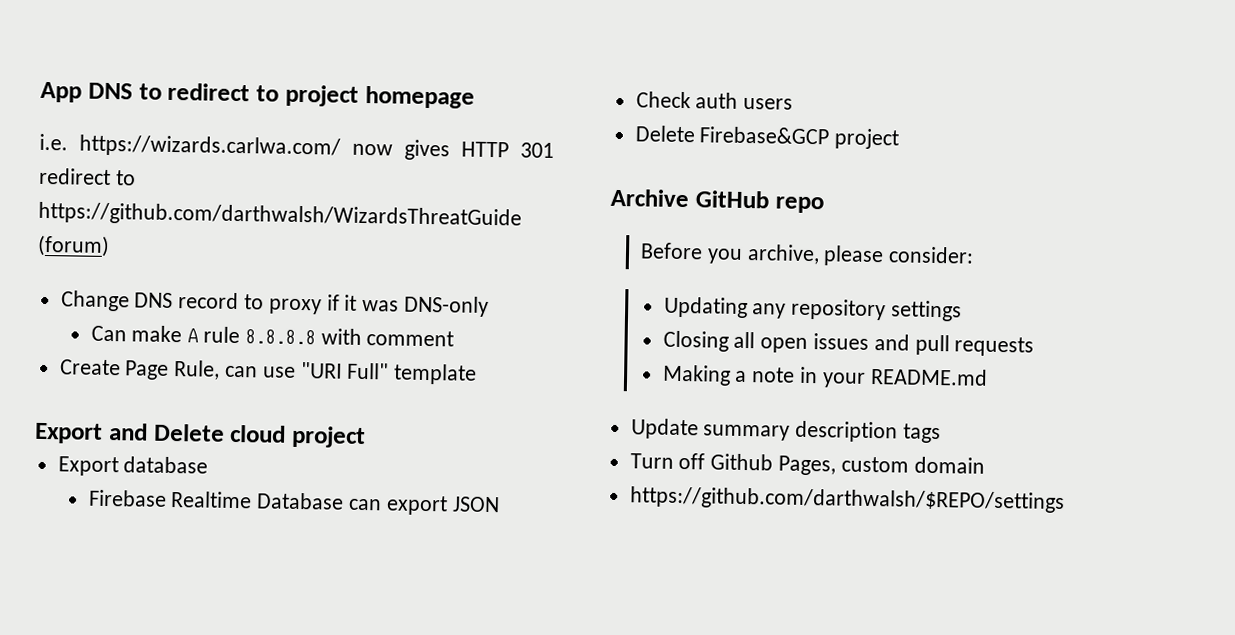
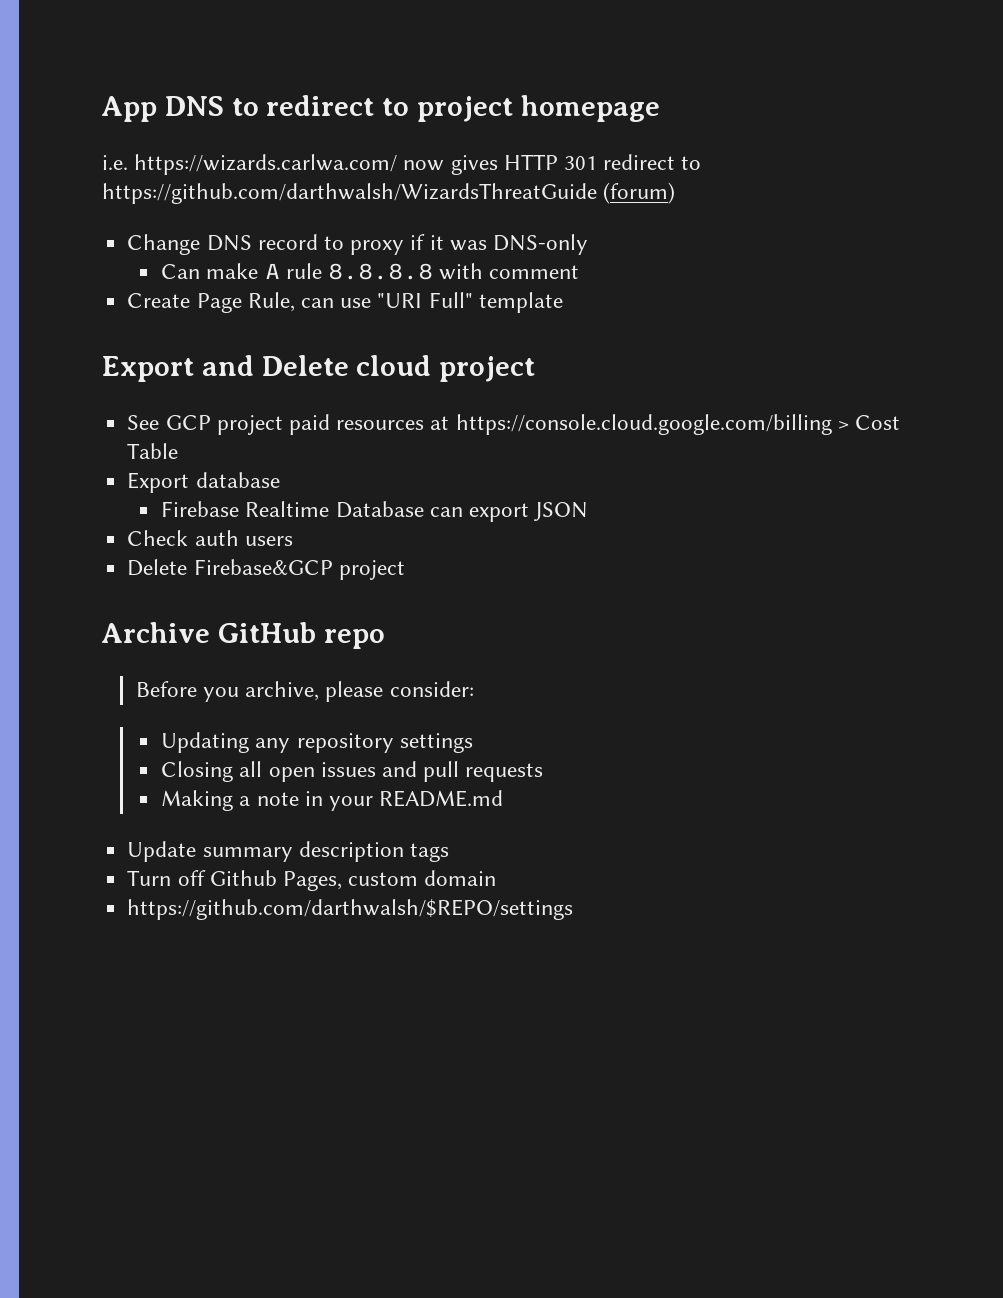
+ See GCP project paid resources at https://console.cloud.google.com/billing > Cost Table

